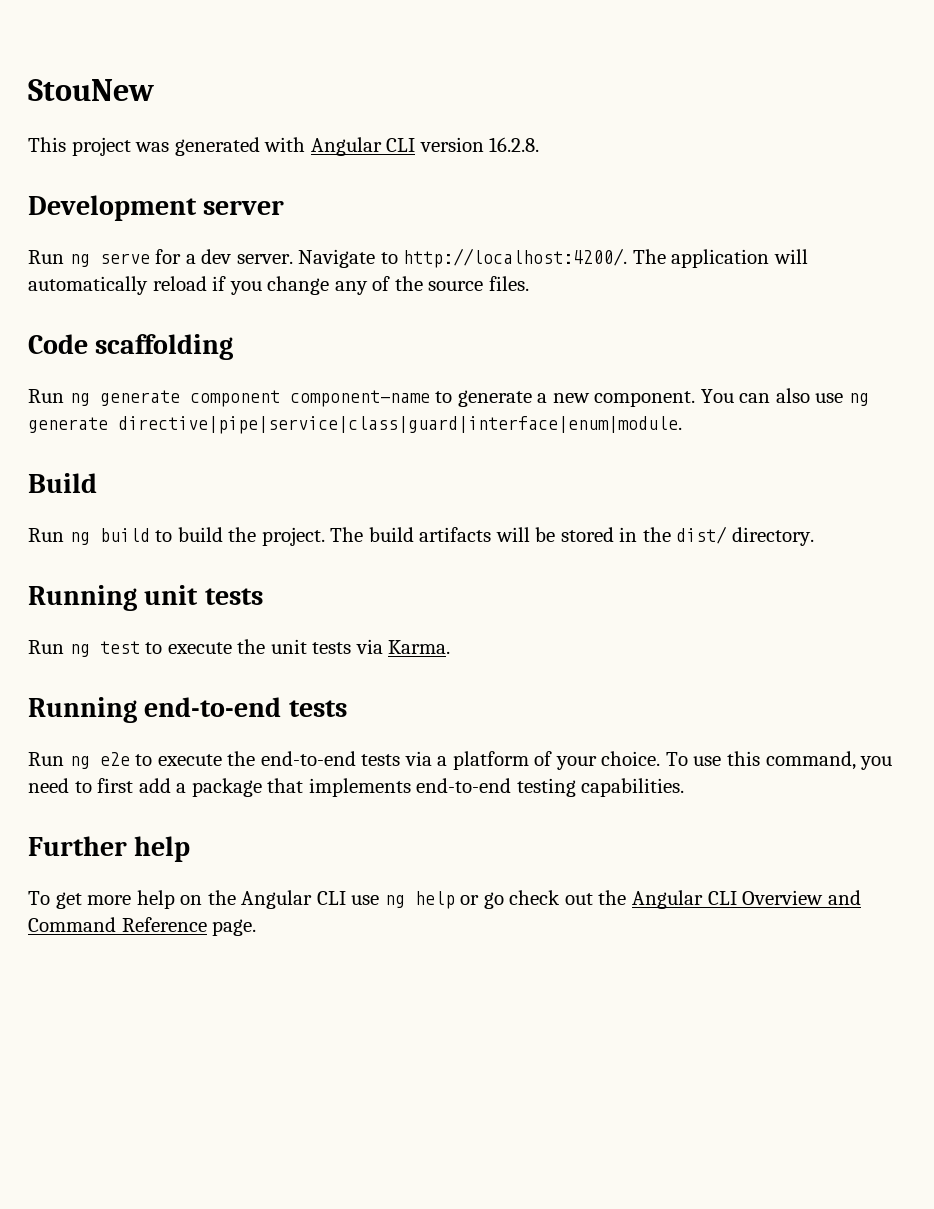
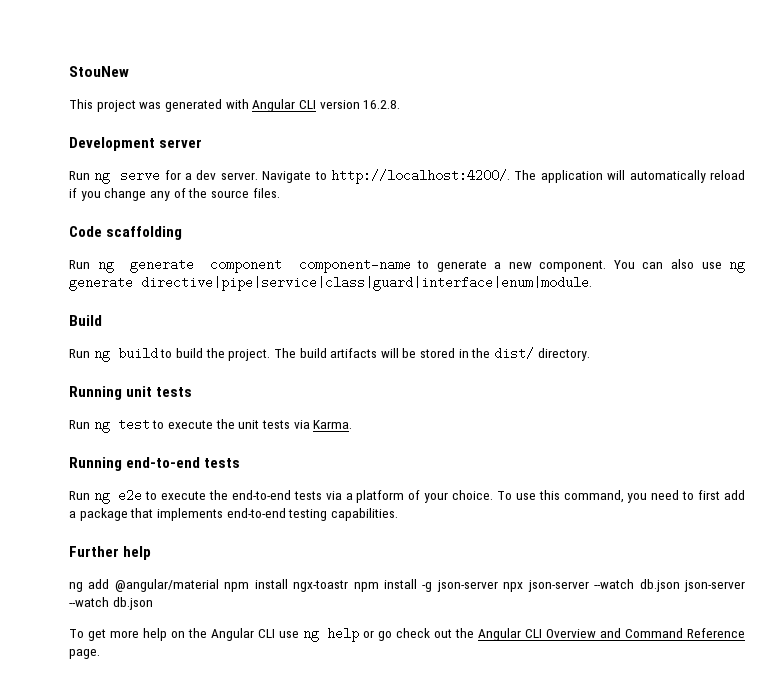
+ ng add @angular/material npm install ngx-toastr npm install -g json-server npx json-server --watch db.json json-server --watch db.json

